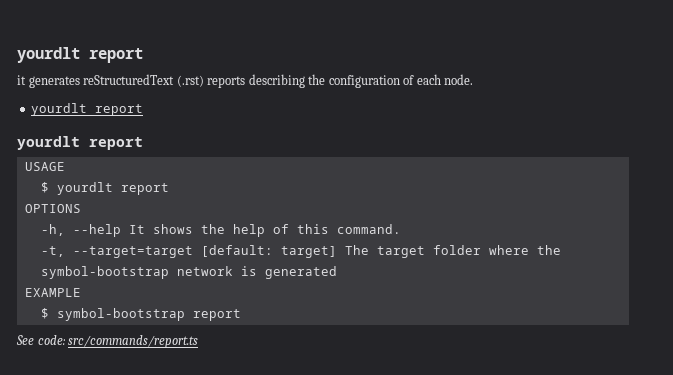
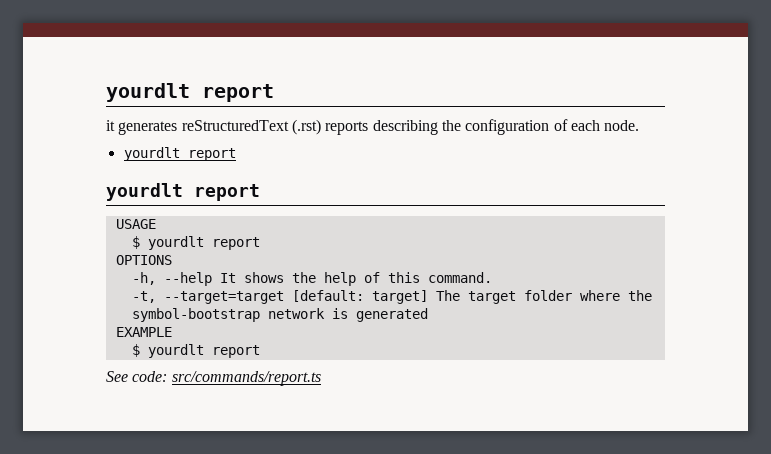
  EXAMPLE
- $ symbol-bootstrap report
+ $ yourdlt report

